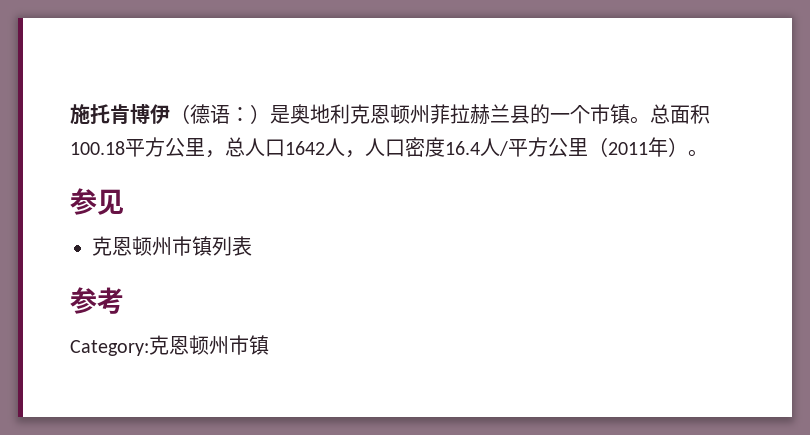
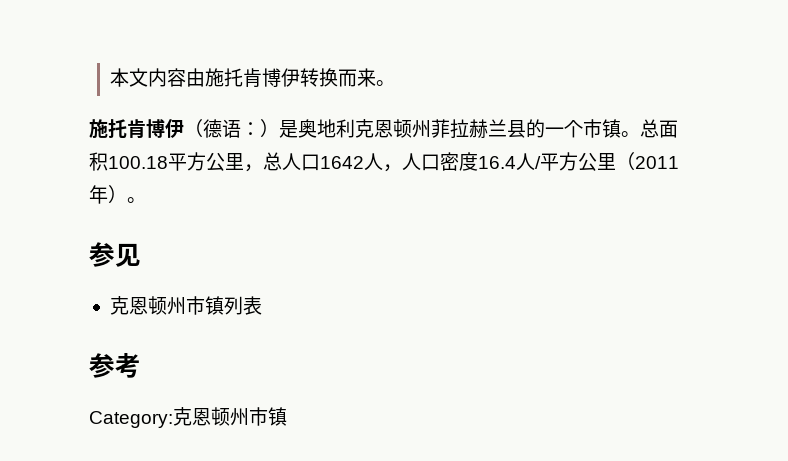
+ 本文内容由施托肯博伊转换而来。

